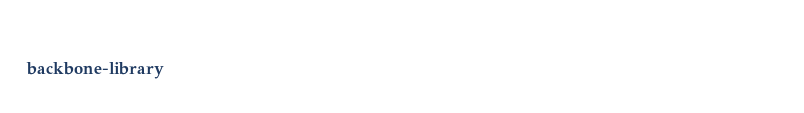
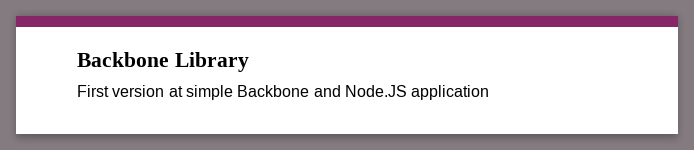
- backbone-library
+ Backbone Library
+ First version at simple Backbone and Node.JS application

